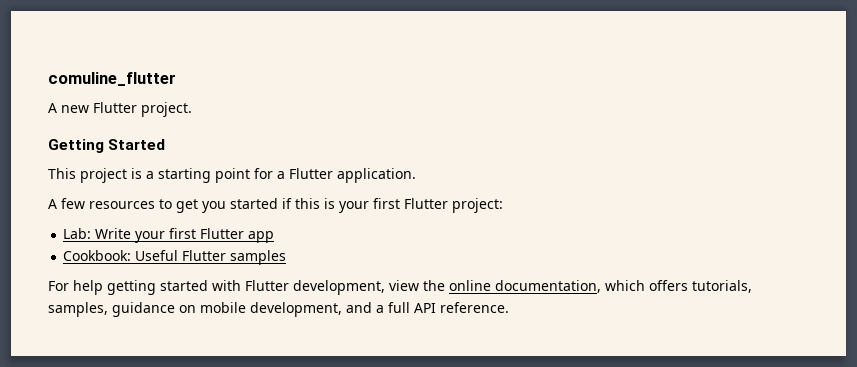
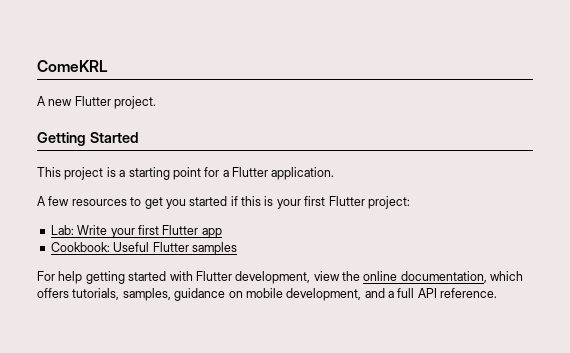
- comuline_flutter
+ ComeKRL

